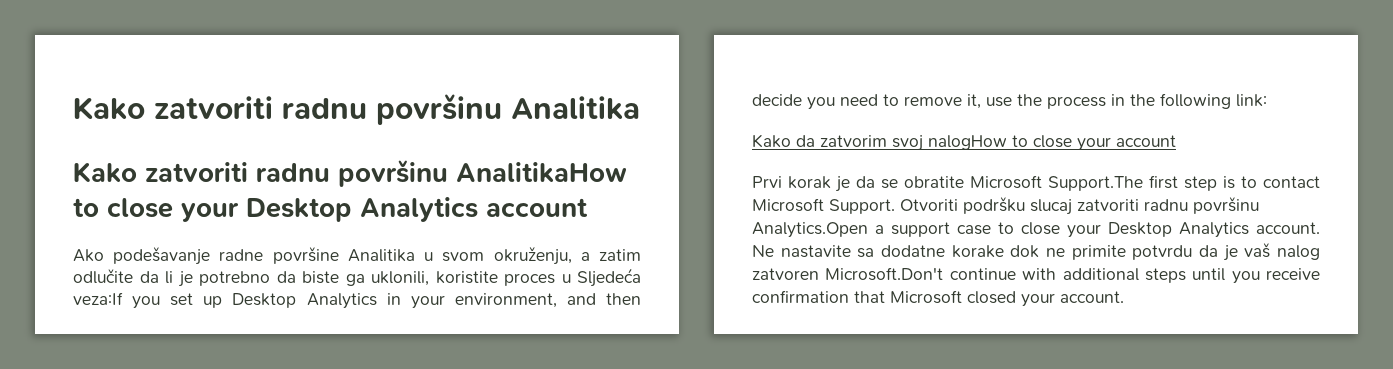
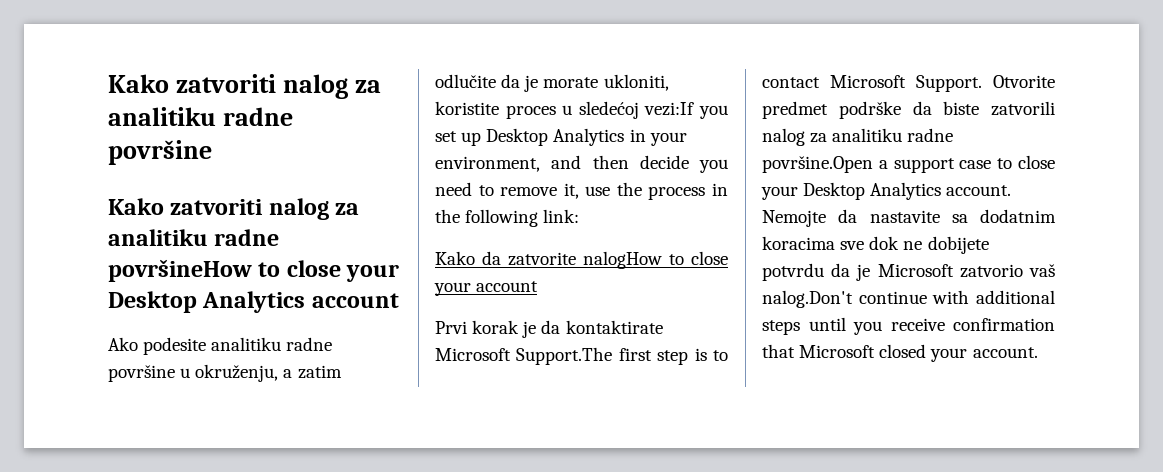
- Kako zatvoriti radnu površinu Analitika
- Kako zatvoriti radnu površinu AnalitikaHow to close your Desktop Analytics account
+ Kako zatvoriti nalog za analitiku radne površine
+ Kako zatvoriti nalog za analitiku radne površineHow to close your Desktop Analytics account
- Ako podešavanje radne površine Analitika u svom okruženju, a zatim odlučite da li je potrebno da biste ga uklonili, koristite proces u Sljedeća veza:If you set up Desktop Analytics in your environment, and then decide you need to remove it, use the process in the following link:
+ Ako podesite analitiku radne površine u okruženju, a zatim odlučite da je morate ukloniti, koristite proces u sledećoj vezi:If you set up Desktop Analytics in your environment, and then decide you need to remove it, use the process in the following link:
- Kako da zatvorim svoj nalogHow to close your account
+ Kako da zatvorite nalogHow to close your account
- Prvi korak je da se obratite Microsoft Support.The first step is to contact Microsoft Support.
+ Prvi korak je da kontaktirate Microsoft Support.The first step is to contact Microsoft Support.
- Otvoriti podršku slucaj zatvoriti radnu površinu Analytics.Open a support case to close your Desktop Analytics account.
+ Otvorite predmet podrške da biste zatvorili nalog za analitiku radne površine.Open a support case to close your Desktop Analytics account.
- Ne nastavite sa dodatne korake dok ne primite potvrdu da je vaš nalog zatvoren Microsoft.Don't continue with additional steps until you receive confirmation that Microsoft closed your account.
+ Nemojte da nastavite sa dodatnim koracima sve dok ne dobijete potvrdu da je Microsoft zatvorio vaš nalog.Don't continue with additional steps until you receive confirmation that Microsoft closed your account.

